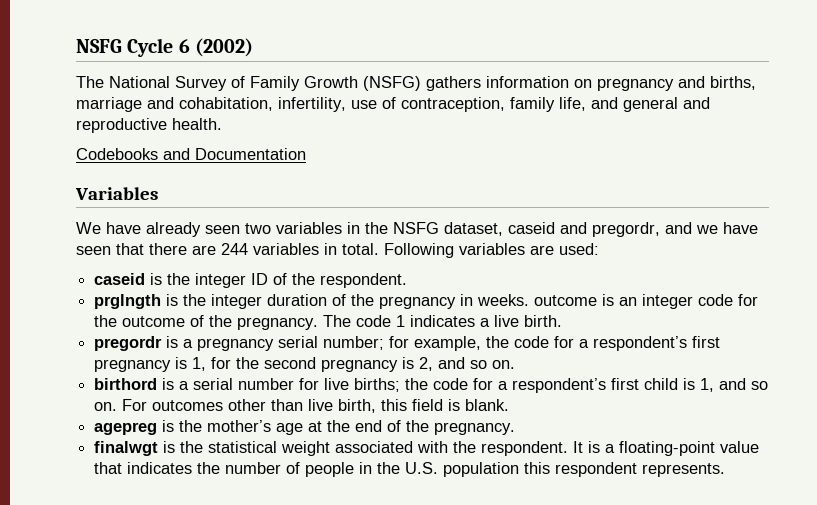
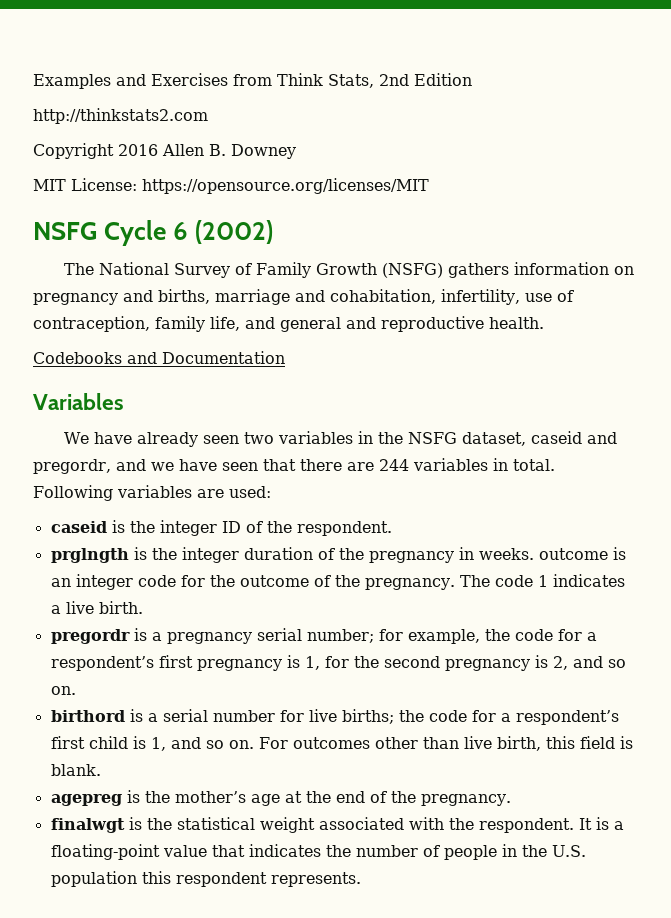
+ Examples and Exercises from Think Stats, 2nd Edition
+ http://thinkstats2.com
+ Copyright 2016 Allen B. Downey
+ MIT License: https://opensource.org/licenses/MIT

